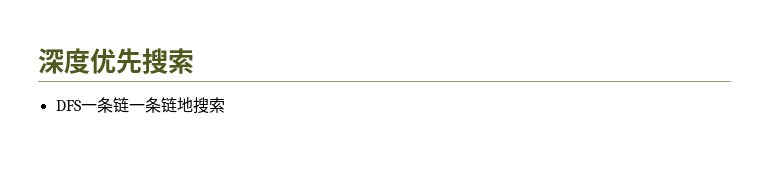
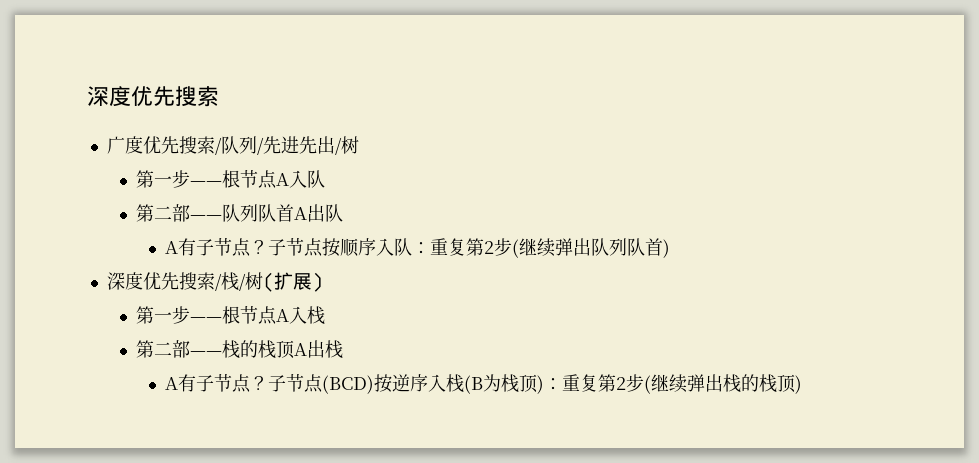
- DFS一条链一条链地搜索
+ 广度优先搜索/队列/先进先出/树
+ 第一步——根节点A入队
+ 第二部——队列队首A出队
+ A有子节点？子节点按顺序入队：重复第2步(继续弹出队列队首)
+ 深度优先搜索/栈/树(扩展)
+ 第一步——根节点A入栈
+ 第二部——栈的栈顶A出栈
+ A有子节点？子节点(BCD)按逆序入栈(B为栈顶)：重复第2步(继续弹出栈的栈顶)

